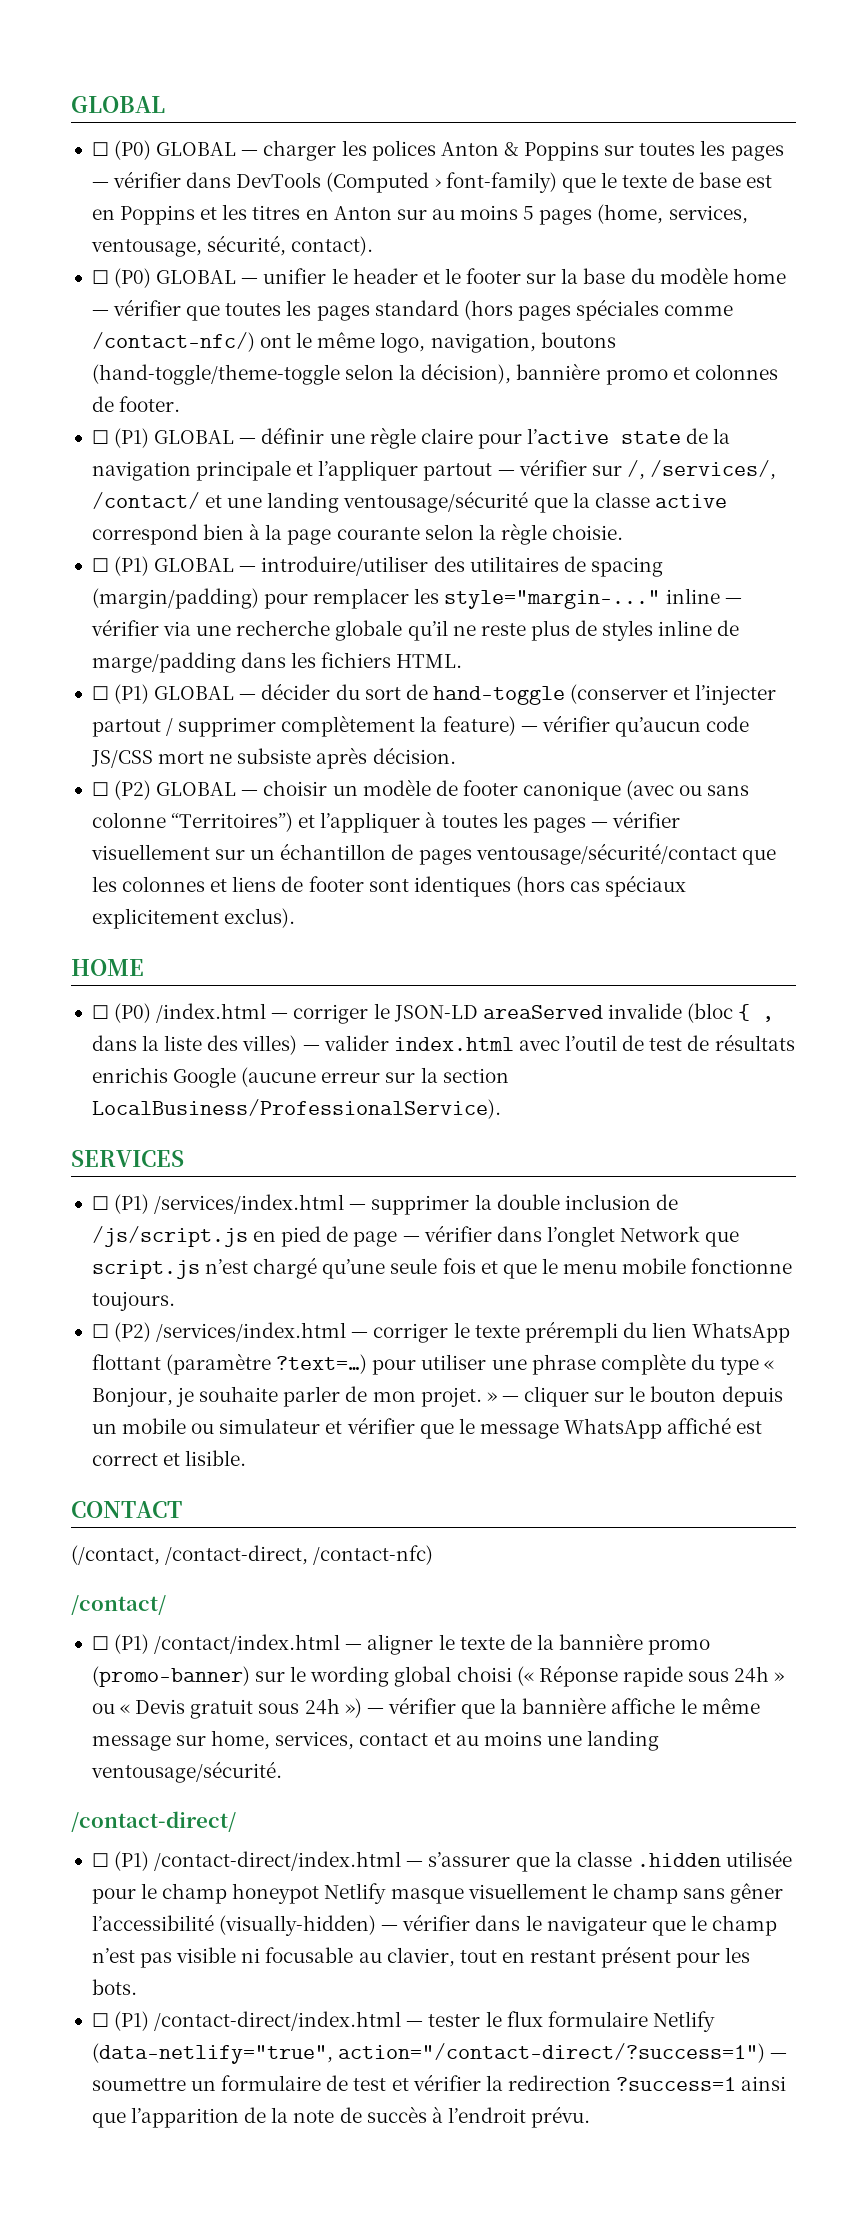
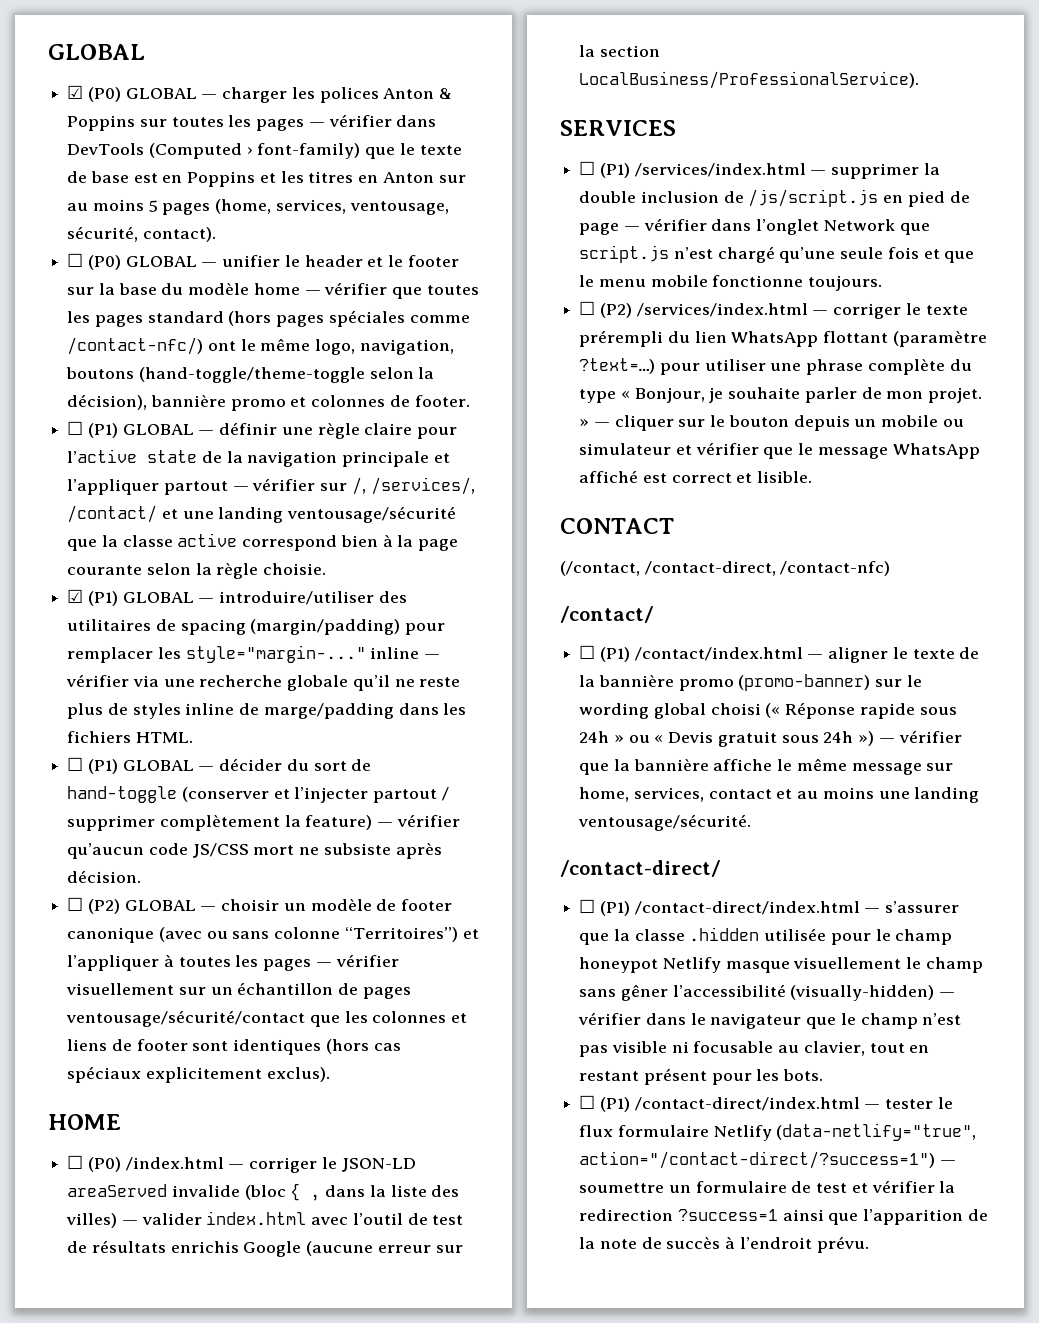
- ☐ (P0) GLOBAL — charger les polices Anton & Poppins sur toutes les pages — vérifier dans DevTools (Computed › font-family) que le texte de base est en Poppins et les titres en Anton sur au moins 5 pages (home, services, ventousage, sécurité, contact).
+ ☑ (P0) GLOBAL — charger les polices Anton & Poppins sur toutes les pages — vérifier dans DevTools (Computed › font-family) que le texte de base est en Poppins et les titres en Anton sur au moins 5 pages (home, services, ventousage, sécurité, contact).
- ☐ (P1) GLOBAL — introduire/utiliser des utilitaires de spacing (margin/padding) pour remplacer les style="margin-..." inline — vérifier via une recherche globale qu’il ne reste plus de styles inline de marge/padding dans les fichiers HTML.
+ ☑ (P1) GLOBAL — introduire/utiliser des utilitaires de spacing (margin/padding) pour remplacer les style="margin-..." inline — vérifier via une recherche globale qu’il ne reste plus de styles inline de marge/padding dans les fichiers HTML.

